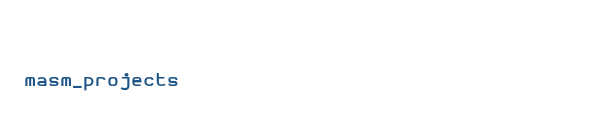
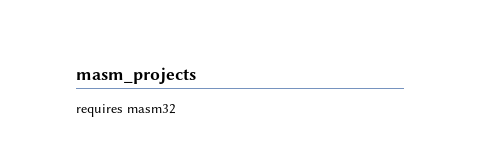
+ requires masm32

